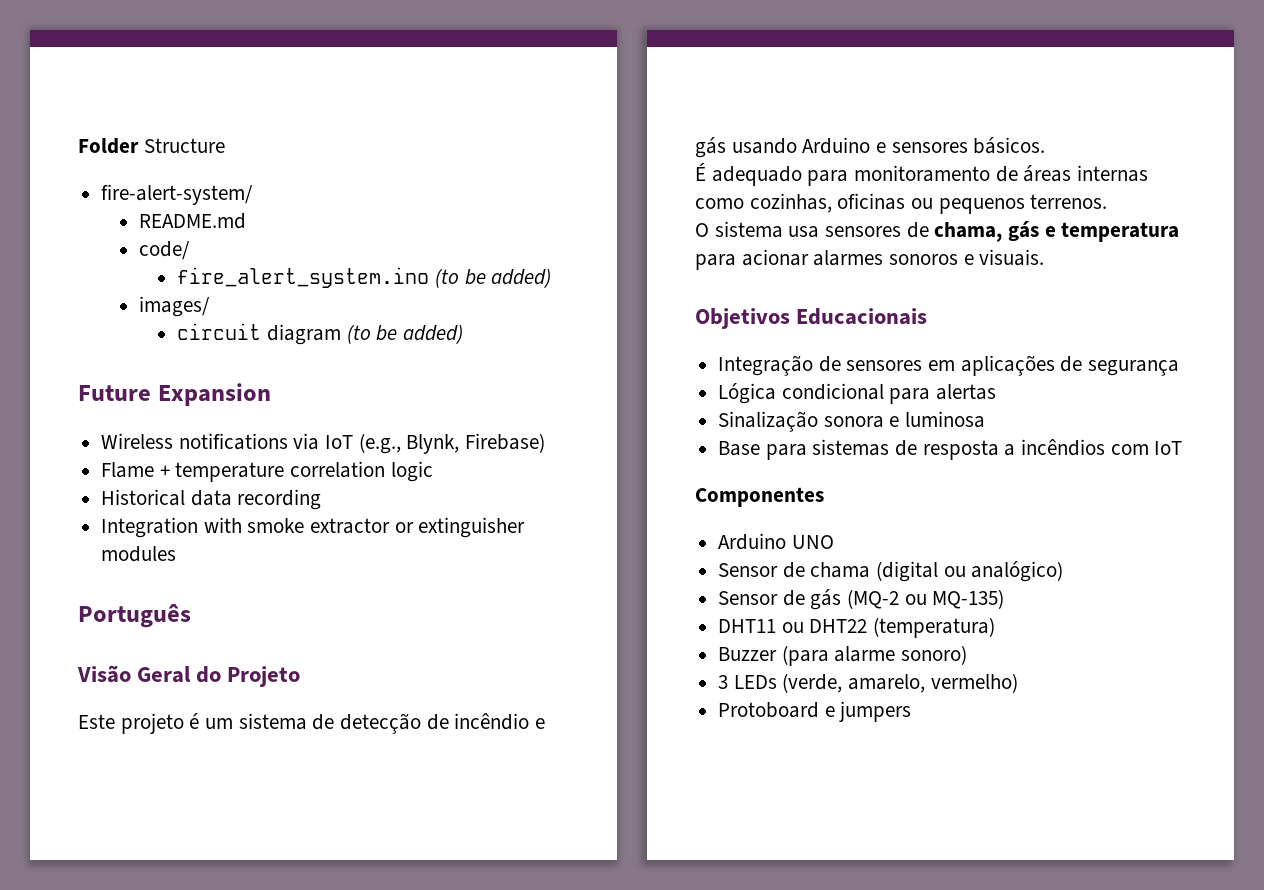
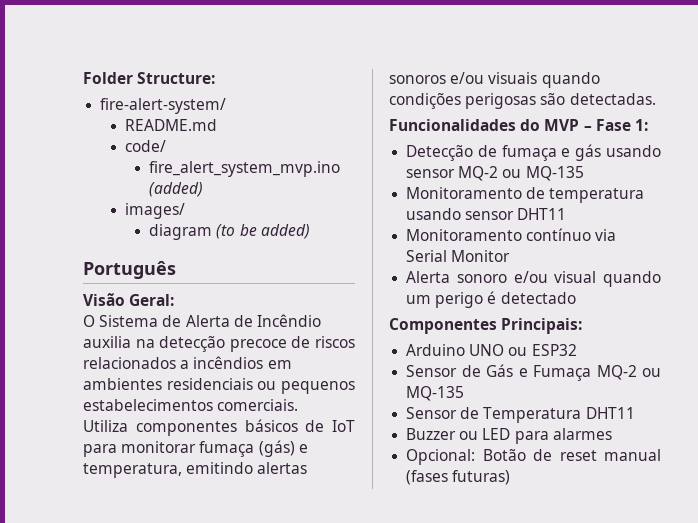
- Folder Structure
+ Folder Structure:
- fire_alert_system.ino (to be added)
+ fire_alert_system_mvp.ino (added)
- circuit diagram (to be added)
+ diagram (to be added)
- Future Expansion
- Wireless notifications via IoT (e.g., Blynk, Firebase)
- Flame + temperature correlation logic
- Historical data recording
- Integration with smoke extractor or extinguisher modules
  Português
- Visão Geral do Projeto
- Este projeto é um sistema de detecção de incêndio e gás usando Arduino e sensores básicos.
- É adequado para monitoramento de áreas internas como cozinhas, oficinas ou pequenos terrenos.
- O sistema usa sensores de chama, gás e temperatura para acionar alarmes sonoros e visuais.
- Objetivos Educacionais
- Integração de sensores em aplicações de segurança
- Lógica condicional para alertas
- Sinalização sonora e luminosa
- Base para sistemas de resposta a incêndios com IoT
+ Visão Geral:
+ O Sistema de Alerta de Incêndio auxilia na detecção precoce de riscos relacionados a incêndios em ambientes residenciais ou pequenos estabelecimentos comerciais.
+ Utiliza componentes básicos de IoT para monitorar fumaça (gás) e temperatura, emitindo alertas sonoros e/ou visuais quando condições perigosas são detectadas.
+ Funcionalidades do MVP – Fase 1:
+ Detecção de fumaça e gás usando sensor MQ-2 ou MQ-135
+ Monitoramento de temperatura usando sensor DHT11
+ Monitoramento contínuo via Serial Monitor
+ Alerta sonoro e/ou visual quando um perigo é detectado
- Componentes
+ Componentes Principais:
- Arduino UNO
- Sensor de chama (digital ou analógico)
- Sensor de gás (MQ-2 ou MQ-135)
- DHT11 ou DHT22 (temperatura)
- Buzzer (para alarme sonoro)
- 3 LEDs (verde, amarelo, vermelho)
- Protoboard e jumpers
+ Arduino UNO ou ESP32
+ Sensor de Gás e Fumaça MQ-2 ou MQ-135
+ Sensor de Temperatura DHT11
+ Buzzer ou LED para alarmes
+ Opcional: Botão de reset manual (fases futuras)

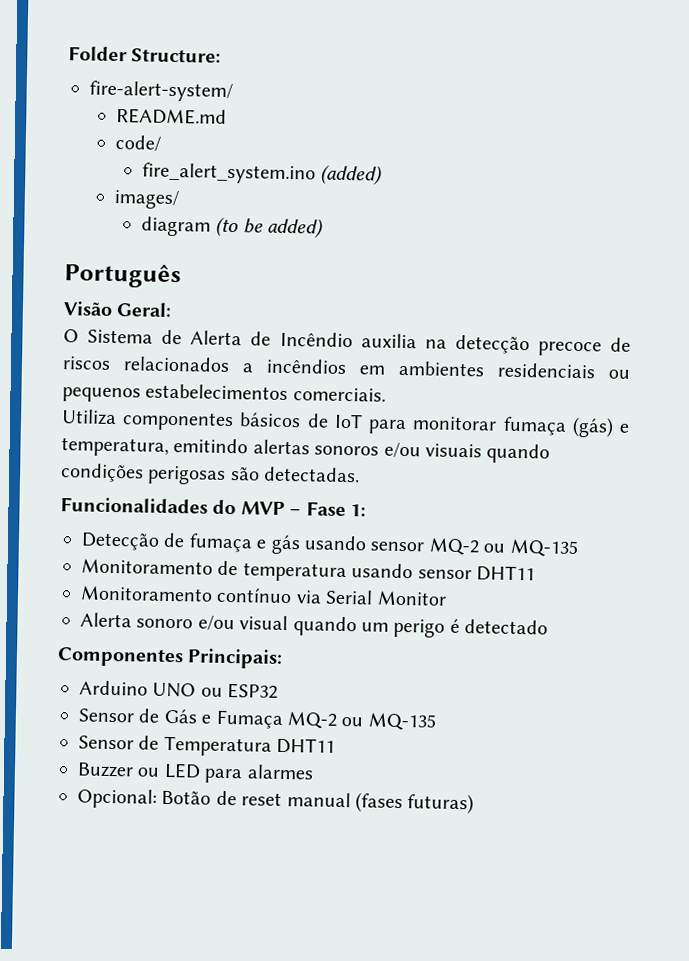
- fire_alert_system_mvp.ino (added)
+ fire_alert_system.ino (added)

